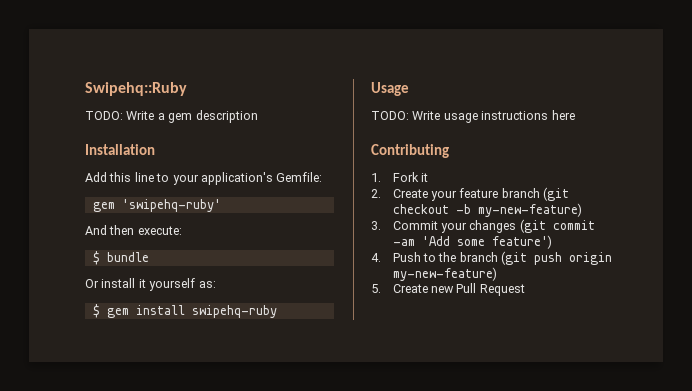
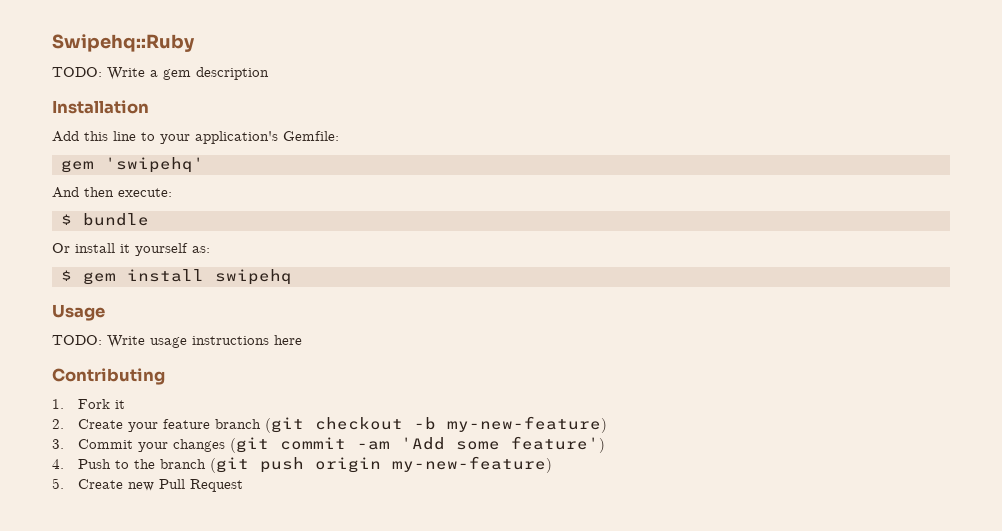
- gem 'swipehq-ruby'
+ gem 'swipehq'
- $ gem install swipehq-ruby
+ $ gem install swipehq

